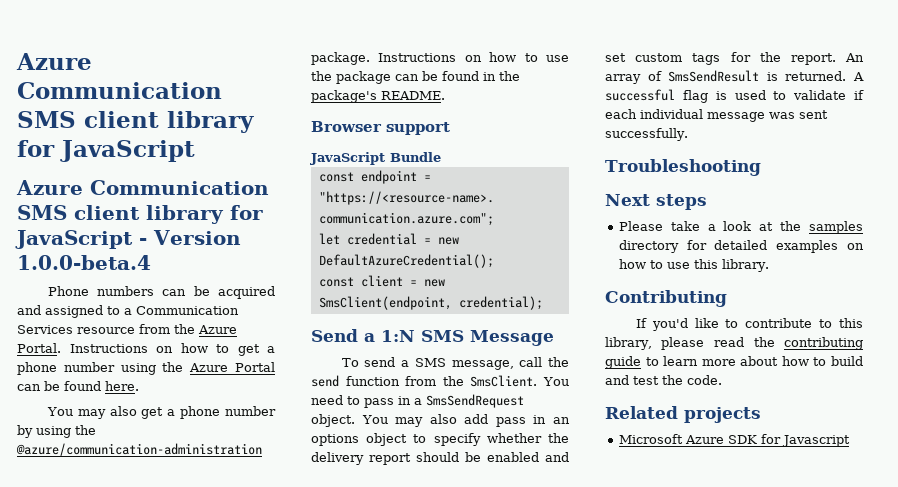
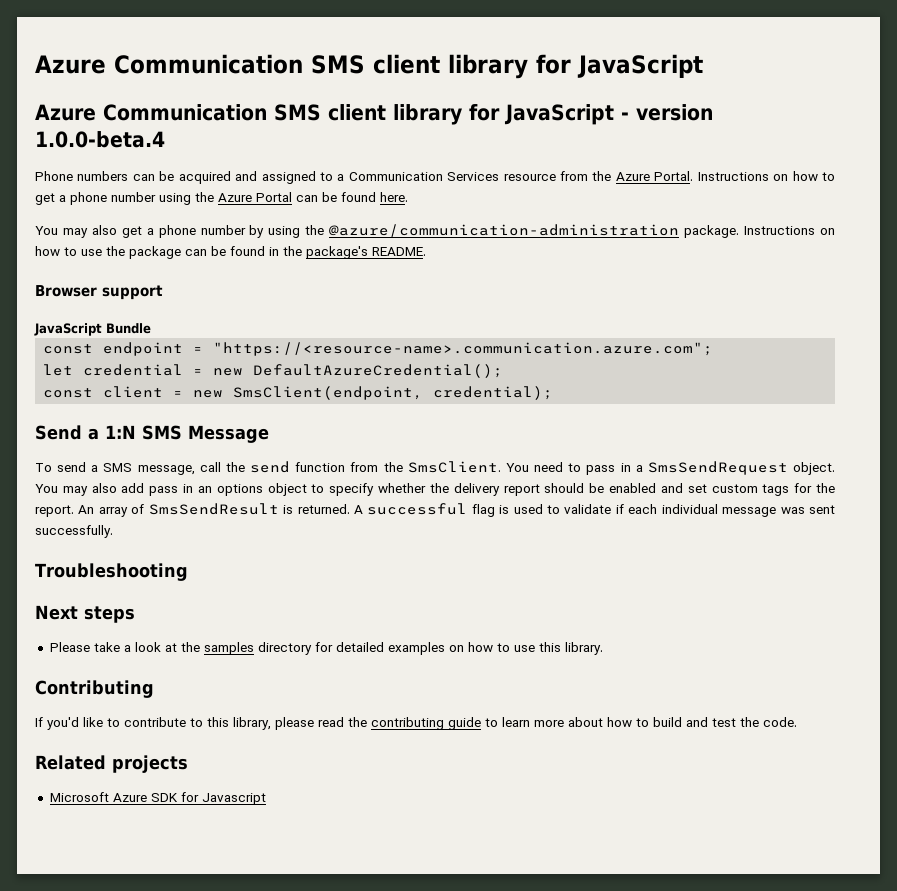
- Azure Communication SMS client library for JavaScript - Version 1.0.0-beta.4
+ Azure Communication SMS client library for JavaScript - version 1.0.0-beta.4

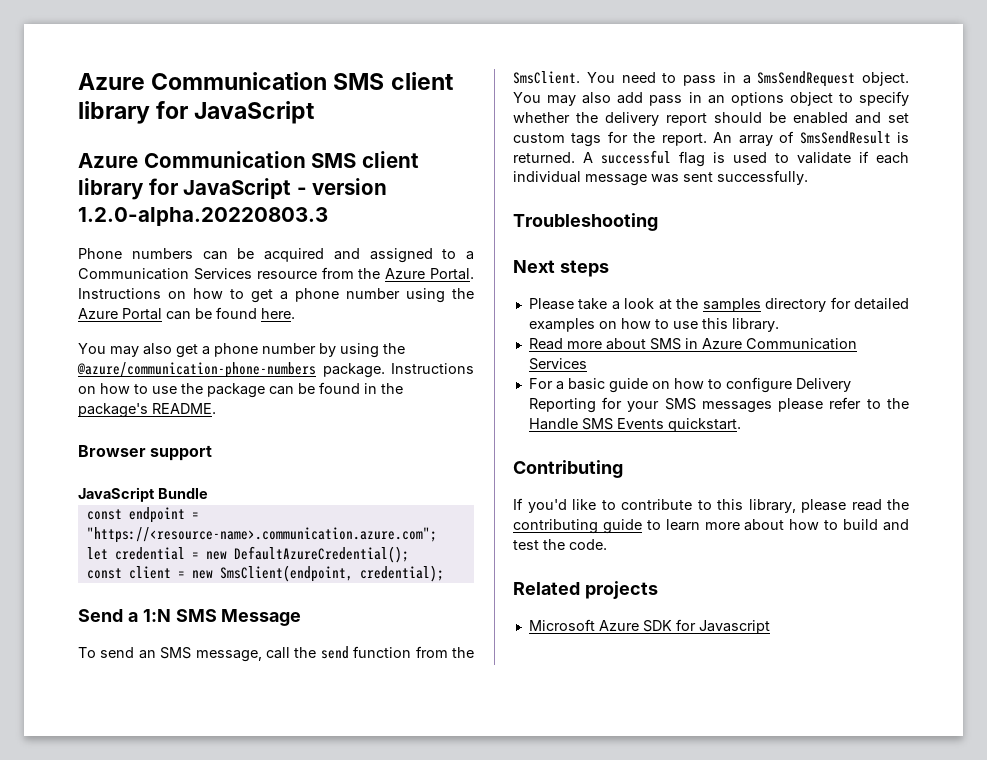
- Azure Communication SMS client library for JavaScript - version 1.0.0-beta.4
+ Azure Communication SMS client library for JavaScript - version 1.2.0-alpha.20220803.3
- You may also get a phone number by using the @azure/communication-administration package.
+ You may also get a phone number by using the @azure/communication-phone-numbers package.
- To send a SMS message, call the send function from the SmsClient.
+ To send an SMS message, call the send function from the SmsClient.
+ Read more about SMS in Azure Communication Services
+ For a basic guide on how to configure Delivery Reporting for your SMS messages please refer to the Handle SMS Events quickstart.

